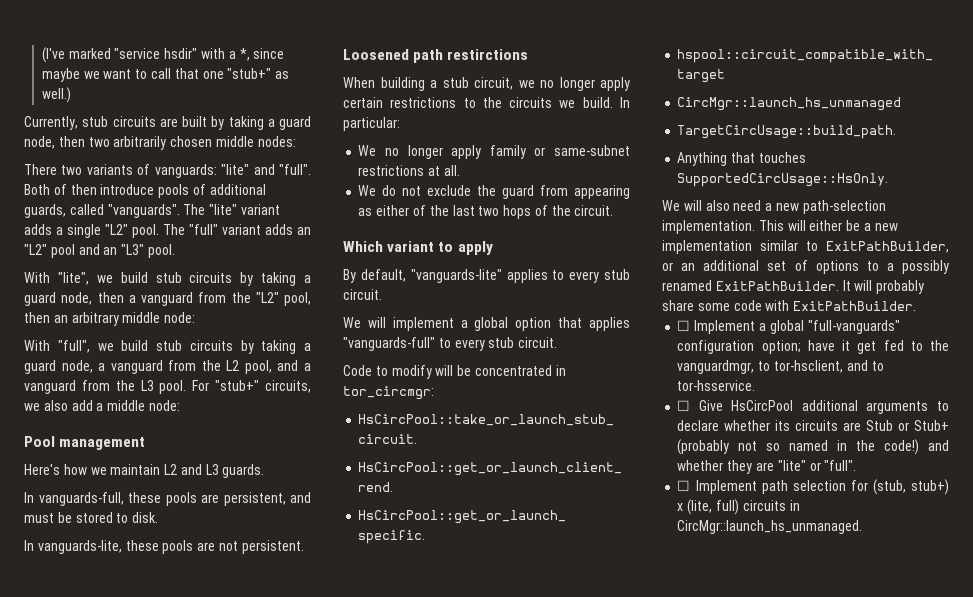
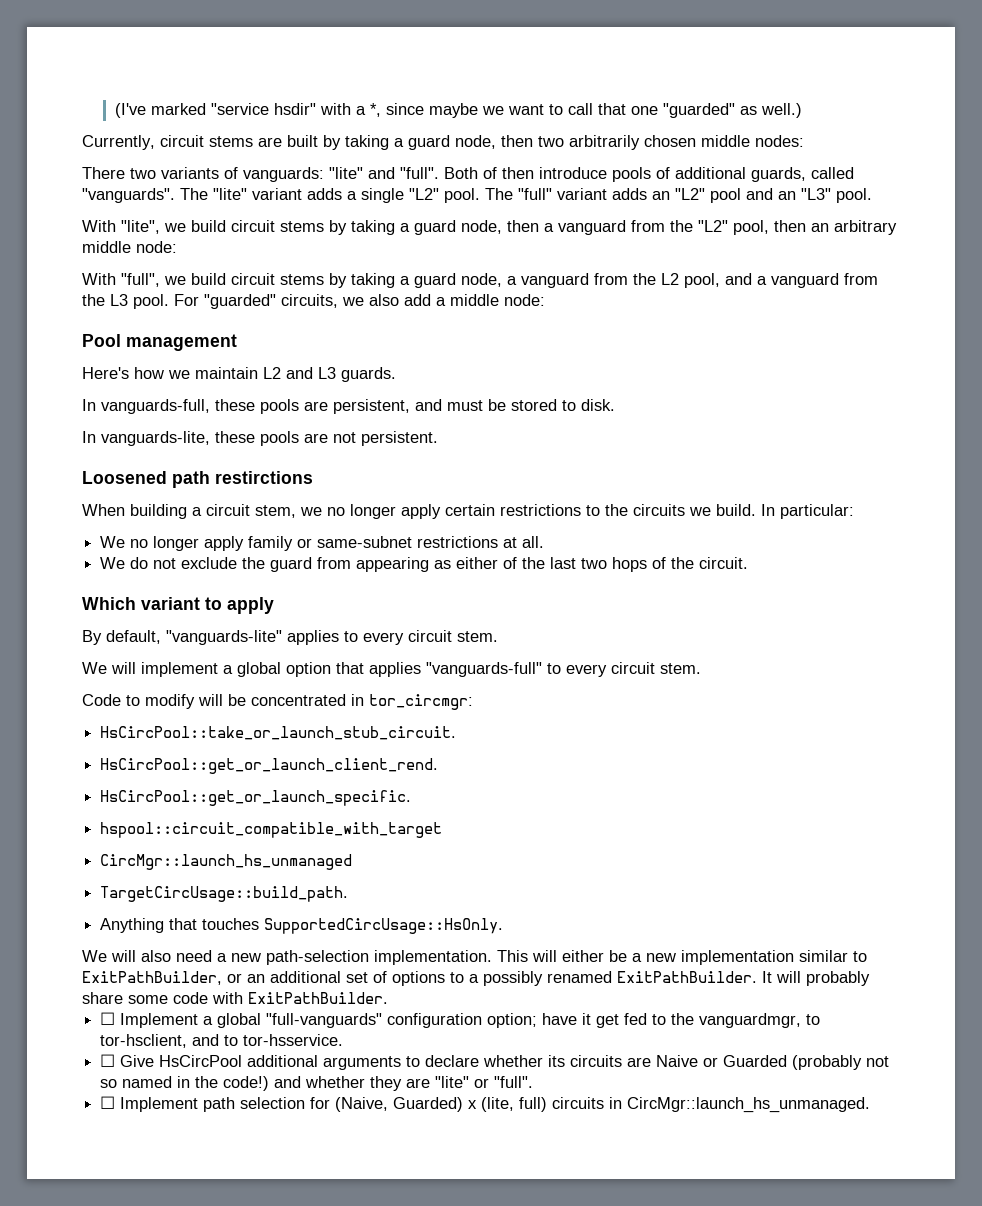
- (I've marked "service hsdir" with a *, since maybe we want to call that one "stub+" as well.)
+ (I've marked "service hsdir" with a *, since maybe we want to call that one "guarded" as well.)
- Currently, stub circuits are built by taking a guard node, then two arbitrarily chosen middle nodes:
+ Currently, circuit stems are built by taking a guard node, then two arbitrarily chosen middle nodes:
- With "lite", we build stub circuits by taking a guard node, then a vanguard from the "L2" pool, then an arbitrary middle node:
+ With "lite", we build circuit stems by taking a guard node, then a vanguard from the "L2" pool, then an arbitrary middle node:
- With "full", we build stub circuits by taking a guard node, a vanguard from the L2 pool, and a vanguard from the L3 pool.
+ With "full", we build circuit stems by taking a guard node, a vanguard from the L2 pool, and a vanguard from the L3 pool.
- For "stub+" circuits, we also add a middle node:
+ For "guarded" circuits, we also add a middle node:
- When building a stub circuit, we no longer apply certain restrictions to the circuits we build.
+ When building a circuit stem, we no longer apply certain restrictions to the circuits we build.
- By default, "vanguards-lite" applies to every stub circuit.
+ By default, "vanguards-lite" applies to every circuit stem.
- We will implement a global option that applies "vanguards-full" to every stub circuit.
+ We will implement a global option that applies "vanguards-full" to every circuit stem.
- ☐ Give HsCircPool additional arguments to declare whether its circuits are Stub or Stub+ (probably not so named in the code!) and whether they are "lite" or "full".
+ ☐ Give HsCircPool additional arguments to declare whether its circuits are Naive or Guarded (probably not so named in the code!) and whether they are "lite" or "full".
- ☐ Implement path selection for (stub, stub+) x (lite, full) circuits in CircMgr::launch_hs_unmanaged.
+ ☐ Implement path selection for (Naive, Guarded) x (lite, full) circuits in CircMgr::launch_hs_unmanaged.

